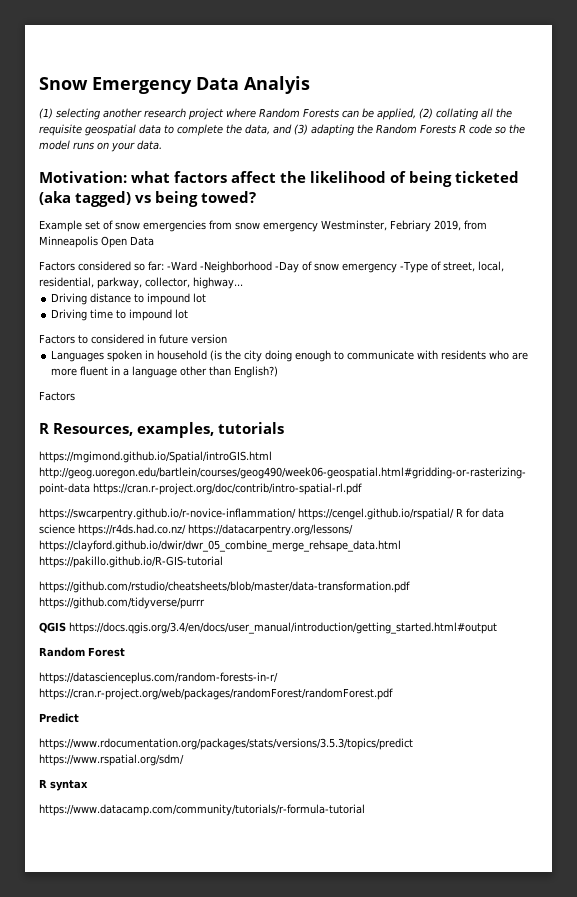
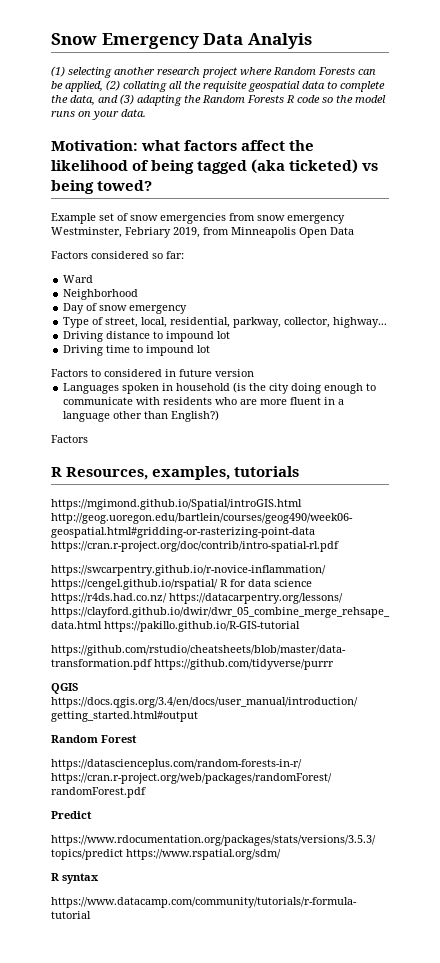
- Motivation: what factors affect the likelihood of being ticketed (aka tagged) vs being towed?
+ Motivation: what factors affect the likelihood of being tagged (aka ticketed) vs being towed?
- Factors considered so far: -Ward -Neighborhood -Day of snow emergency -Type of street, local, residential, parkway, collector, highway...
+ Factors considered so far:
+ Ward
+ Neighborhood
+ Day of snow emergency
+ Type of street, local, residential, parkway, collector, highway...

